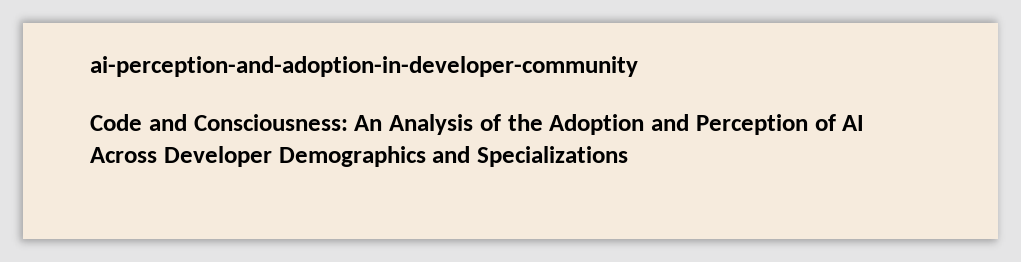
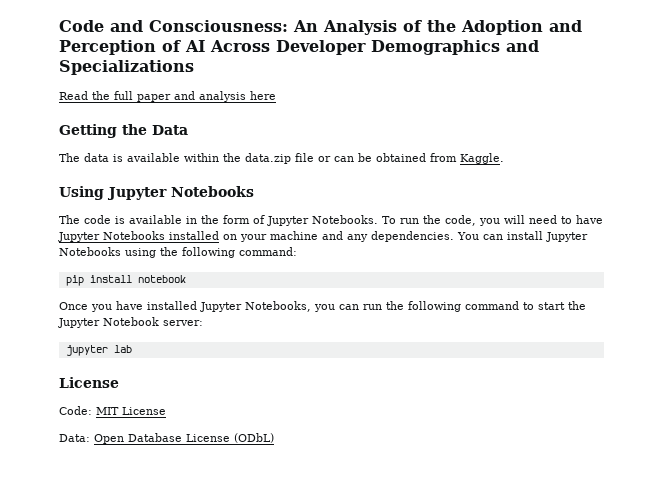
- ai-perception-and-adoption-in-developer-community
+ Read the full paper and analysis here
+ Getting the Data
+ The data is available within the data.zip file or can be obtained from Kaggle.
+ Using Jupyter Notebooks
+ The code is available in the form of Jupyter Notebooks. To run the code, you will need to have Jupyter Notebooks installed on your machine and any dependencies. You can install Jupyter Notebooks using the following command:
+ pip install notebook
+ Once you have installed Jupyter Notebooks, you can run the following command to start the Jupyter Notebook server:
+ jupyter lab
+ License
+ Code: MIT License
+ Data: Open Database License (ODbL)

